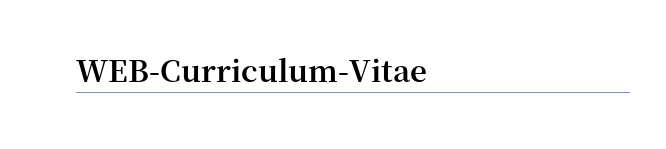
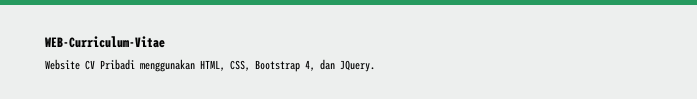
+ Website CV Pribadi menggunakan HTML, CSS, Bootstrap 4, dan JQuery.

